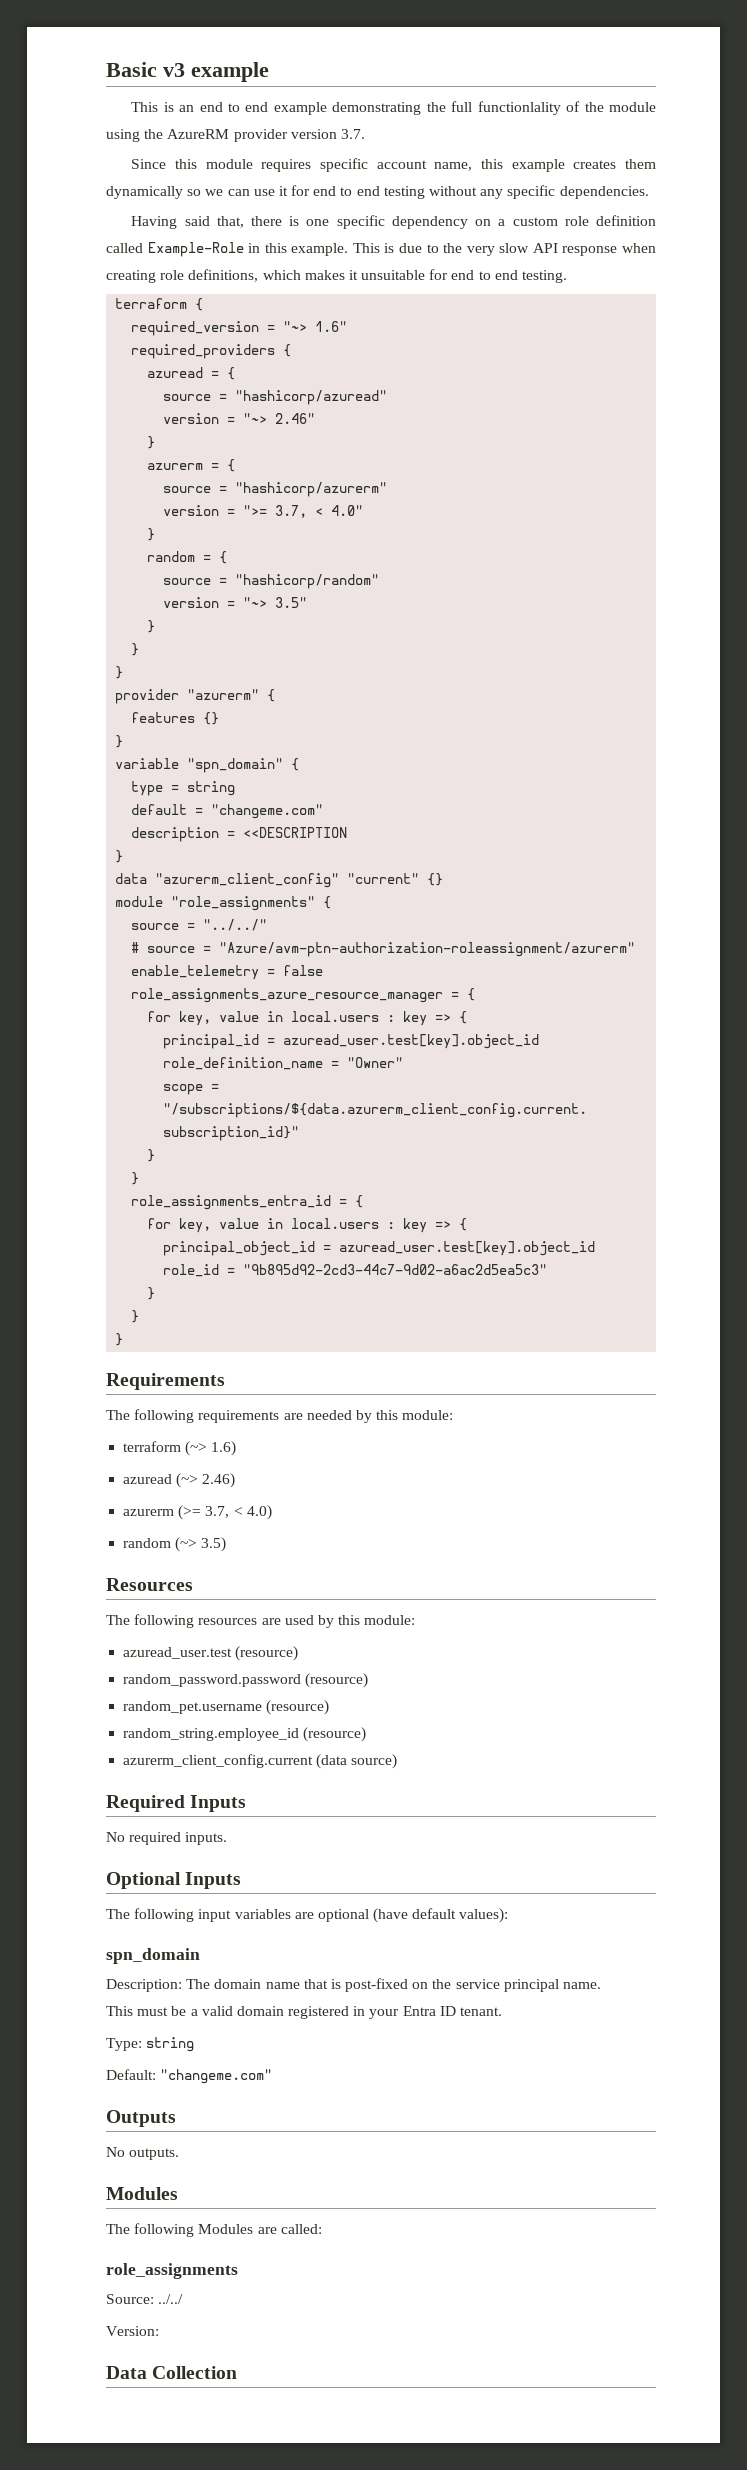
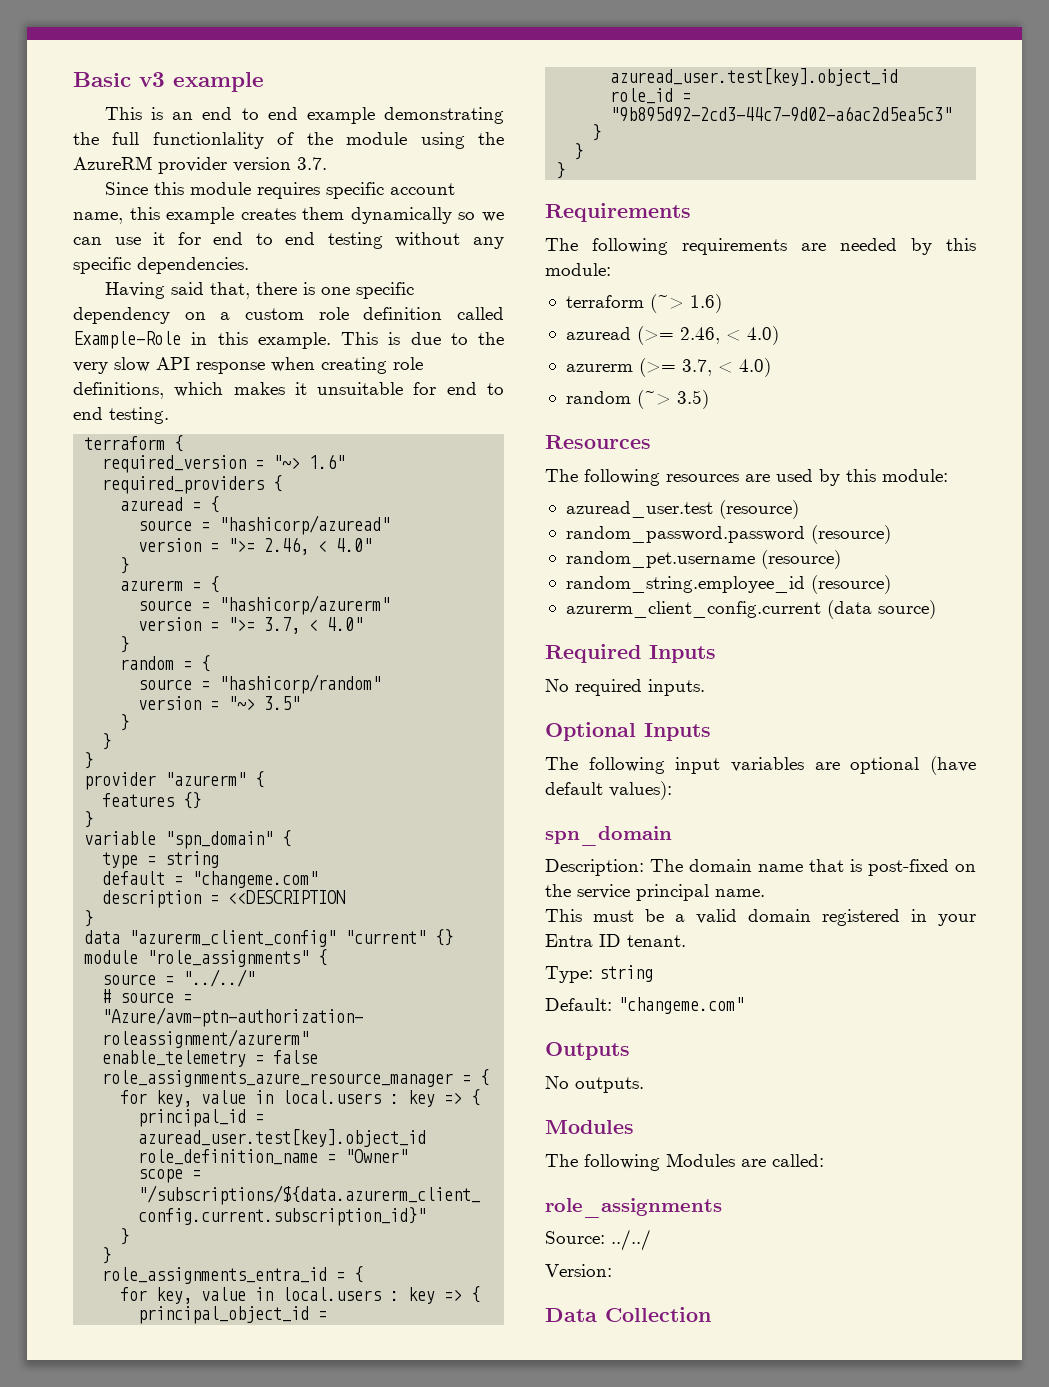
- version = "~> 2.46"
+ version = ">= 2.46, < 4.0"
- azuread (~> 2.46)
+ azuread (>= 2.46, < 4.0)

